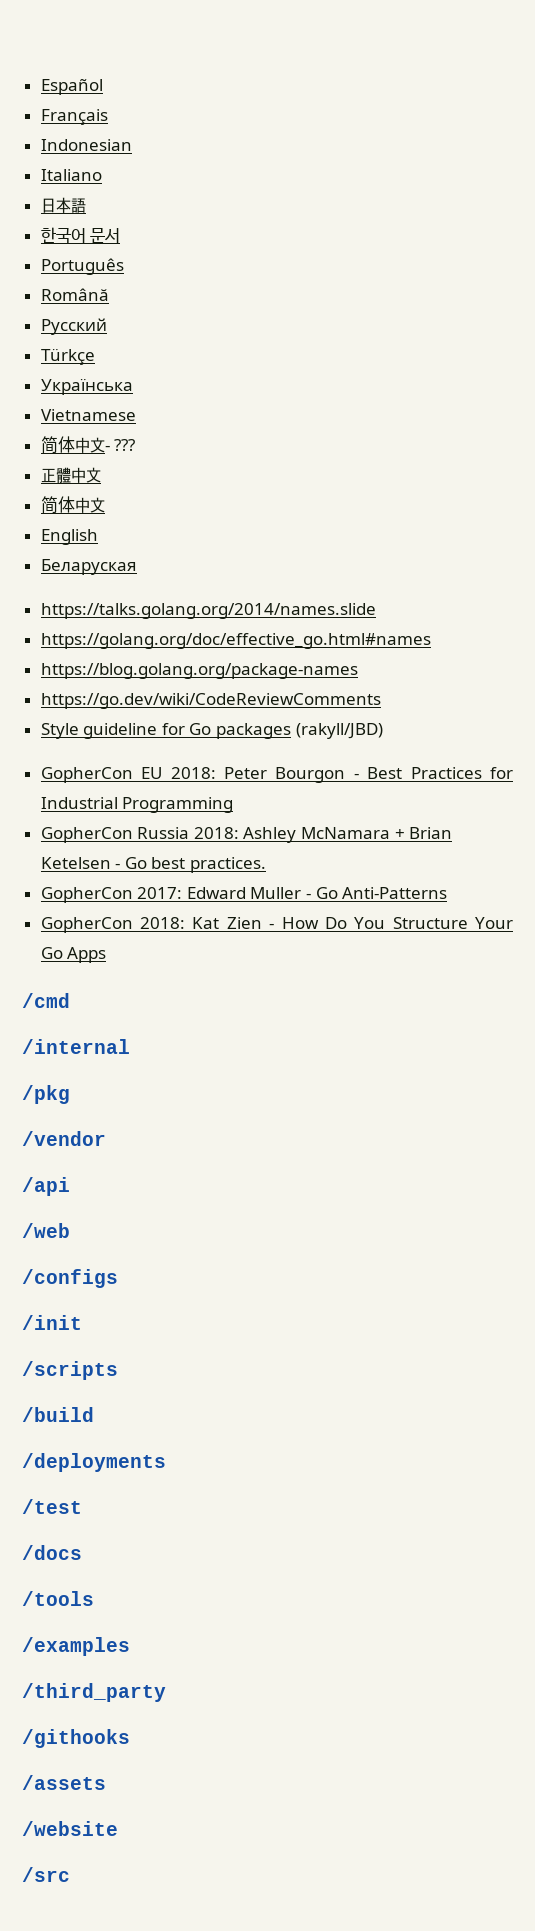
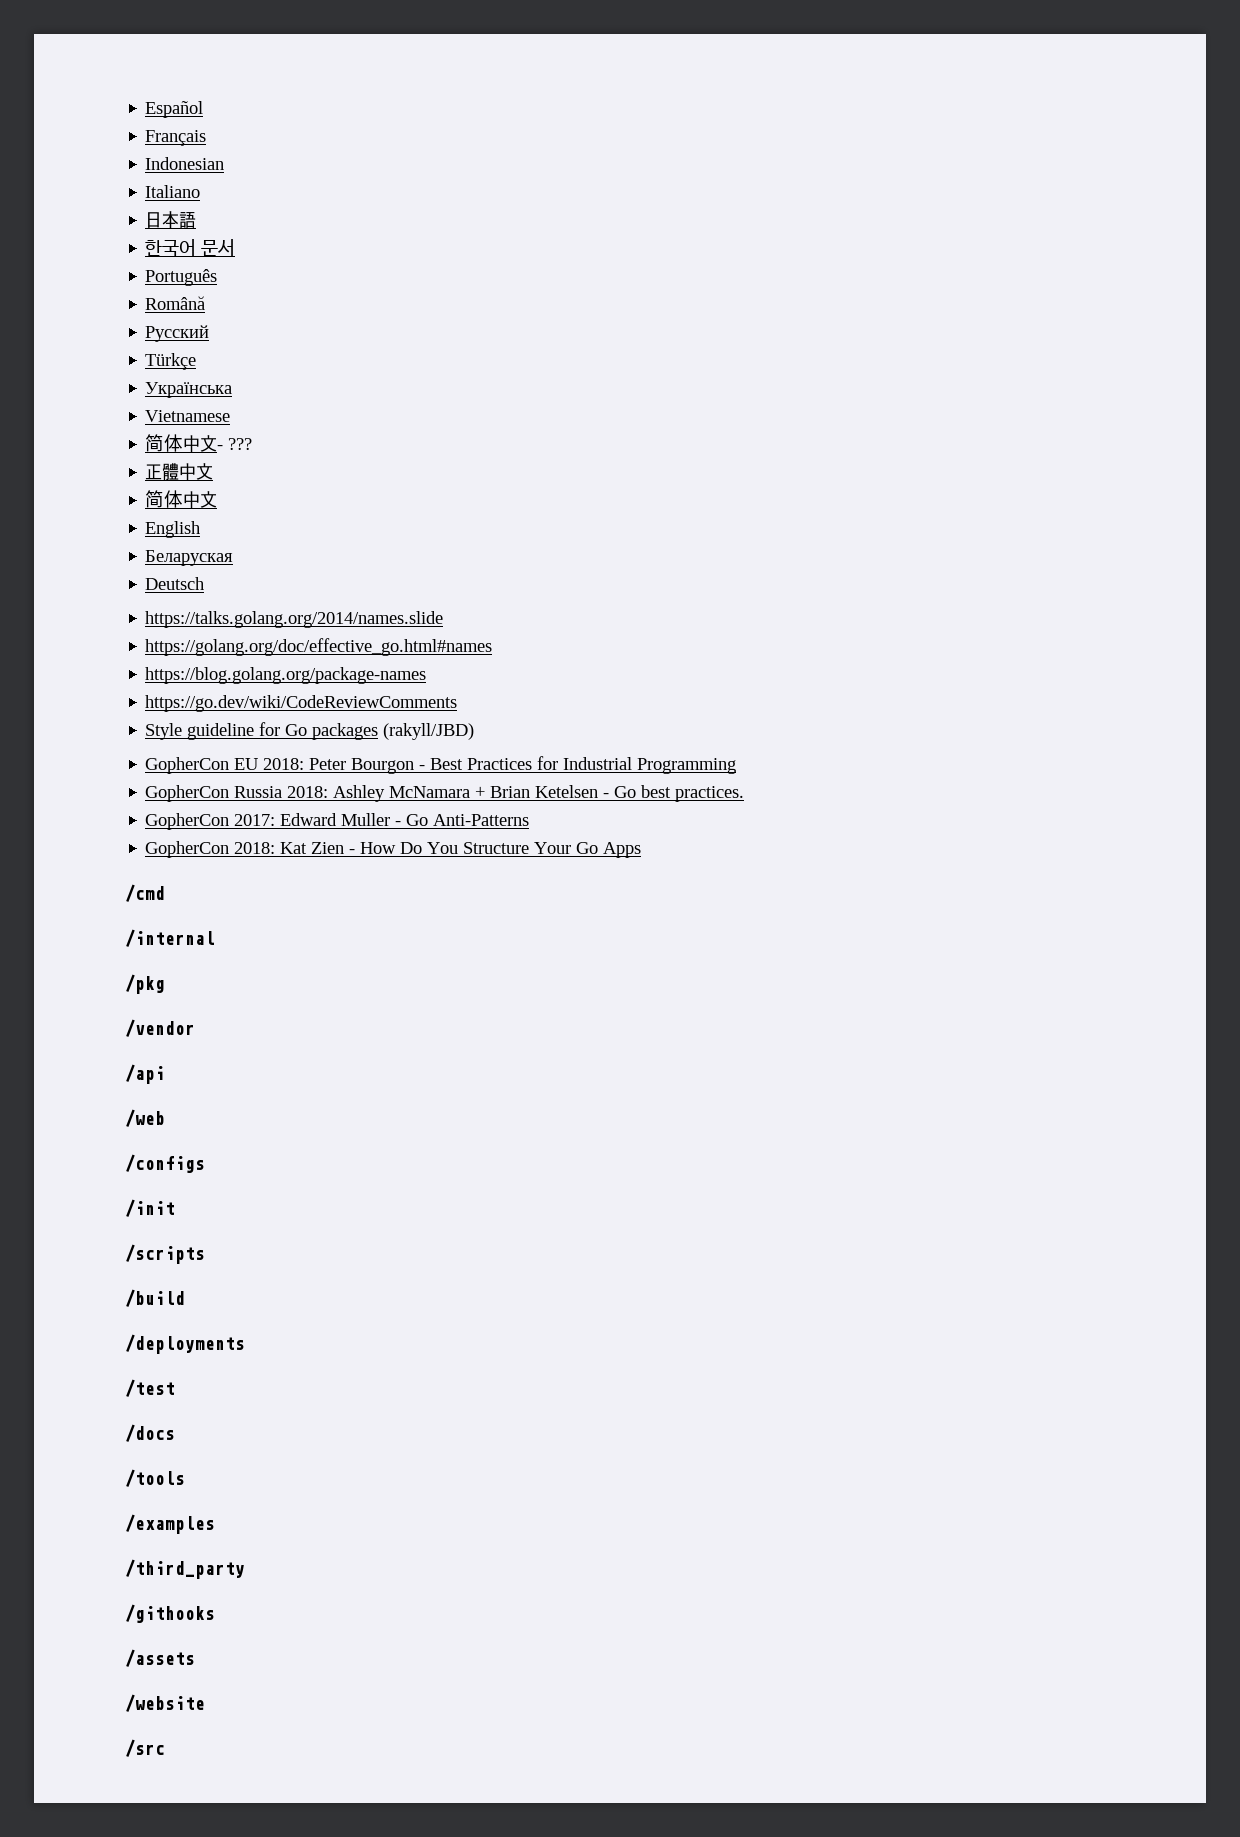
+ Deutsch

